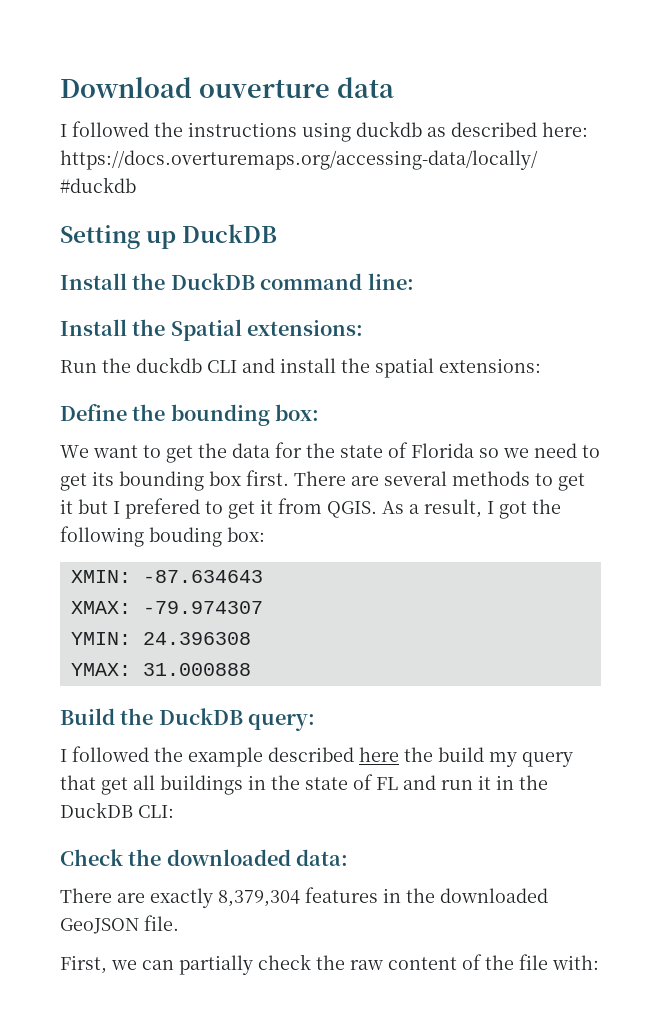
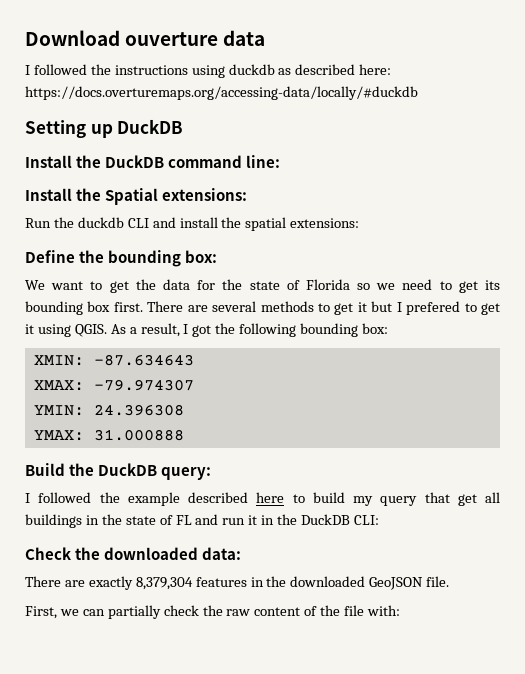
- There are several methods to get it but I prefered to get it from QGIS.
+ There are several methods to get it but I prefered to get it using QGIS.
- As a result, I got the following bouding box:
+ As a result, I got the following bounding box:
- I followed the example described here the build my query that get all buildings in the state of FL and run it in the DuckDB CLI:
+ I followed the example described here to build my query that get all buildings in the state of FL and run it in the DuckDB CLI:

